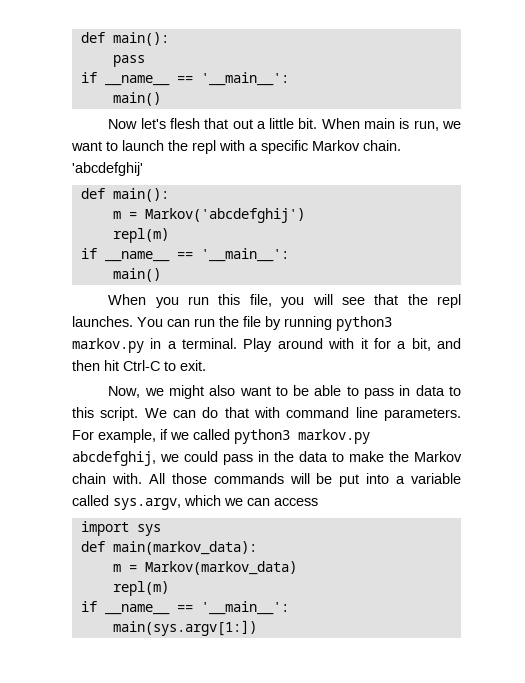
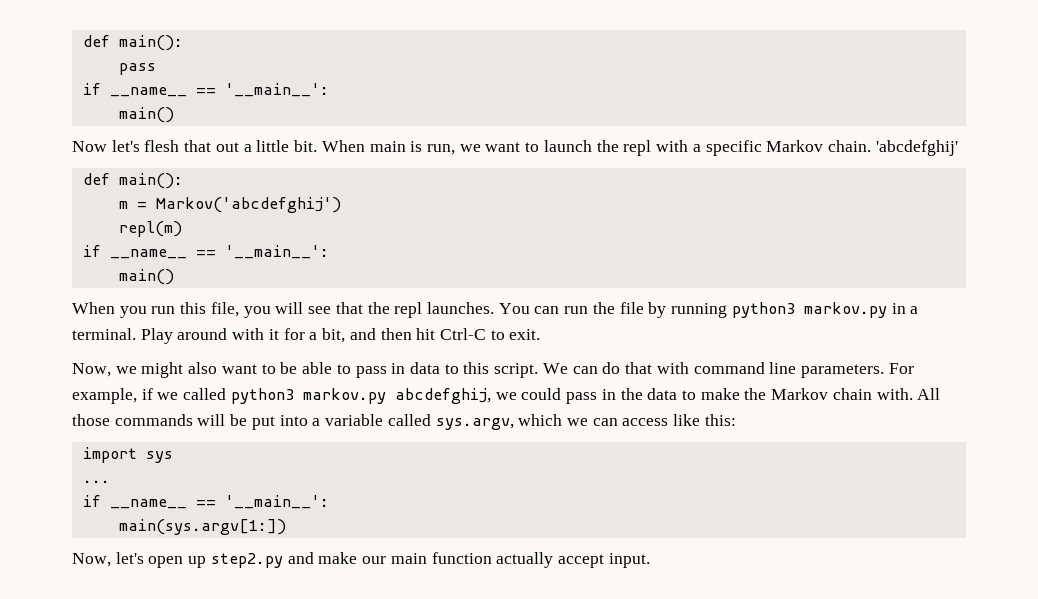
- All those commands will be put into a variable called sys.argv, which we can access
+ All those commands will be put into a variable called sys.argv, which we can access like this:
- def main(markov_data):
- m = Markov(markov_data)
- repl(m)
+ ...
+ Now, let's open up step2.py and make our main function actually accept input.

